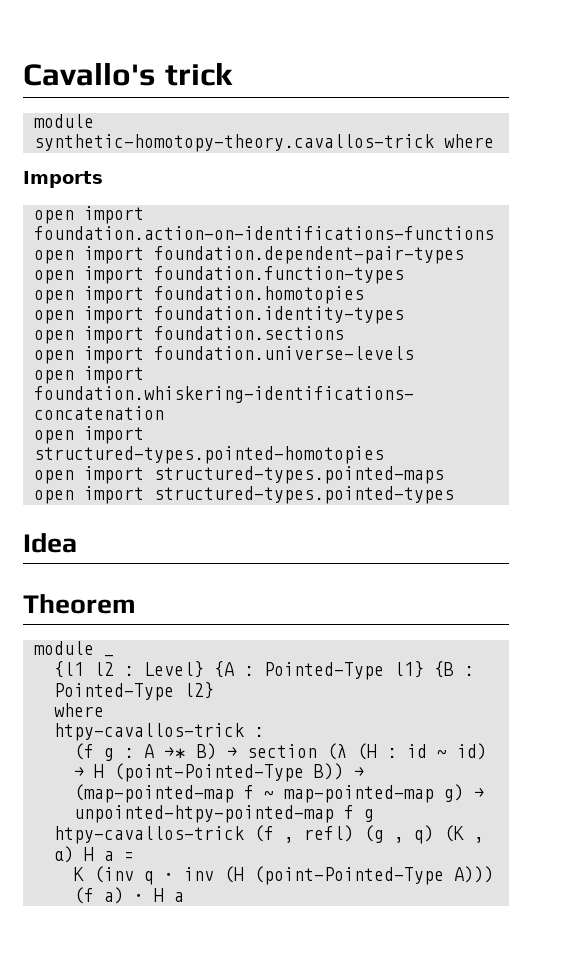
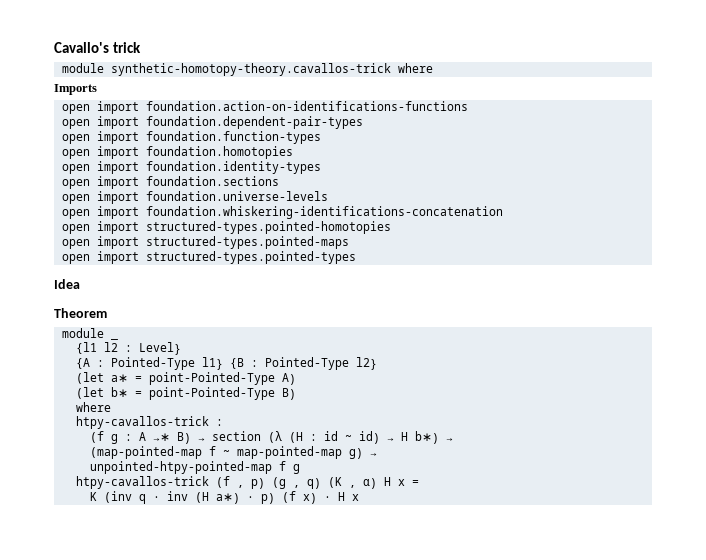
- {l1 l2 : Level} {A : Pointed-Type l1} {B : Pointed-Type l2}
+ {l1 l2 : Level}
+ {A : Pointed-Type l1} {B : Pointed-Type l2}
+ (let a∗ = point-Pointed-Type A)
+ (let b∗ = point-Pointed-Type B)
- (f g : A →∗ B) → section (λ (H : id ~ id) → H (point-Pointed-Type B)) →
+ (f g : A →∗ B) → section (λ (H : id ~ id) → H b∗) →
- htpy-cavallos-trick (f , refl) (g , q) (K , α) H a =
+ htpy-cavallos-trick (f , p) (g , q) (K , α) H x =
- K (inv q ∙ inv (H (point-Pointed-Type A))) (f a) ∙ H a
+ K (inv q ∙ inv (H a∗) ∙ p) (f x) ∙ H x

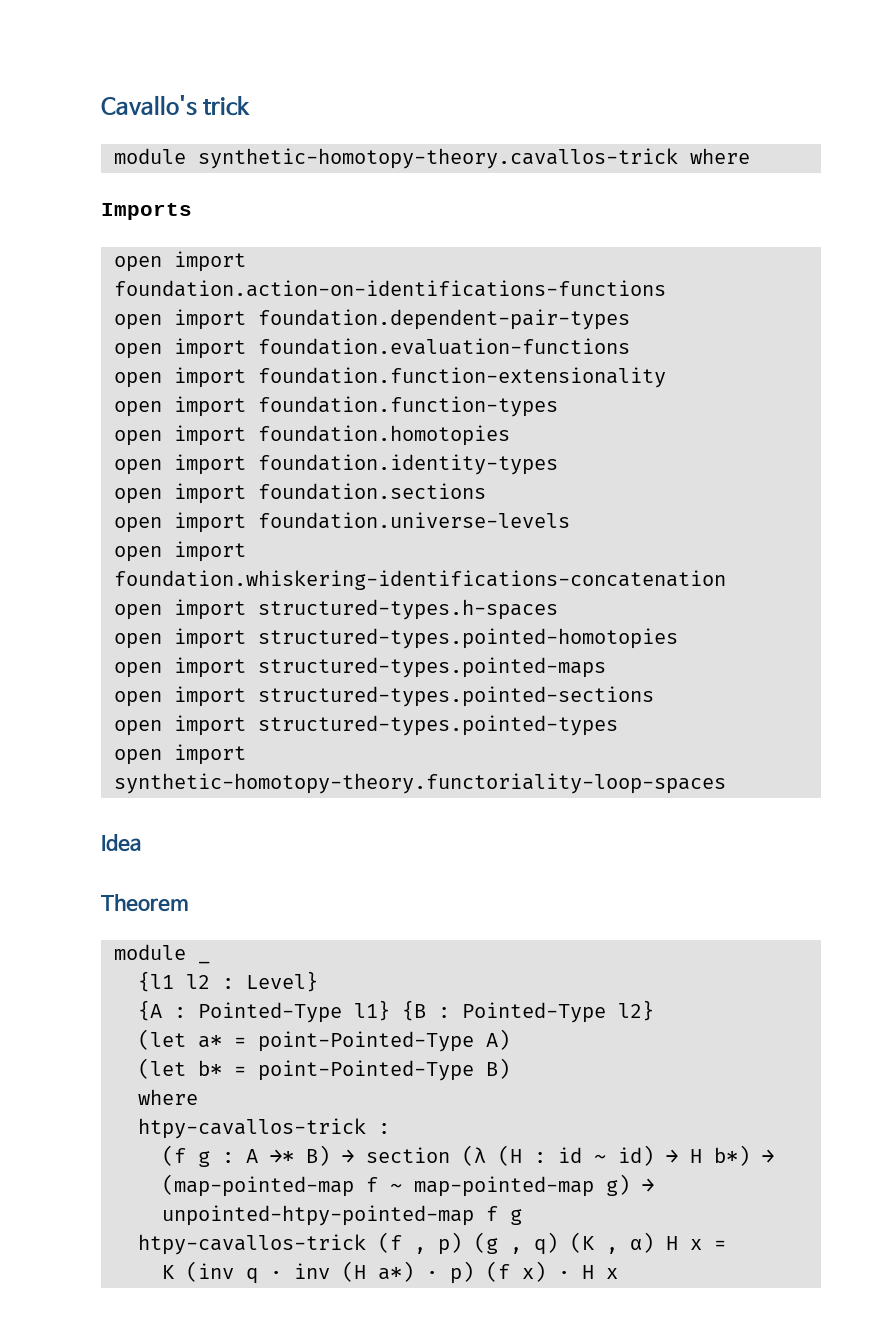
+ open import foundation.evaluation-functions
+ open import foundation.function-extensionality
+ open import structured-types.h-spaces
+ open import structured-types.pointed-sections
+ open import synthetic-homotopy-theory.functoriality-loop-spaces

